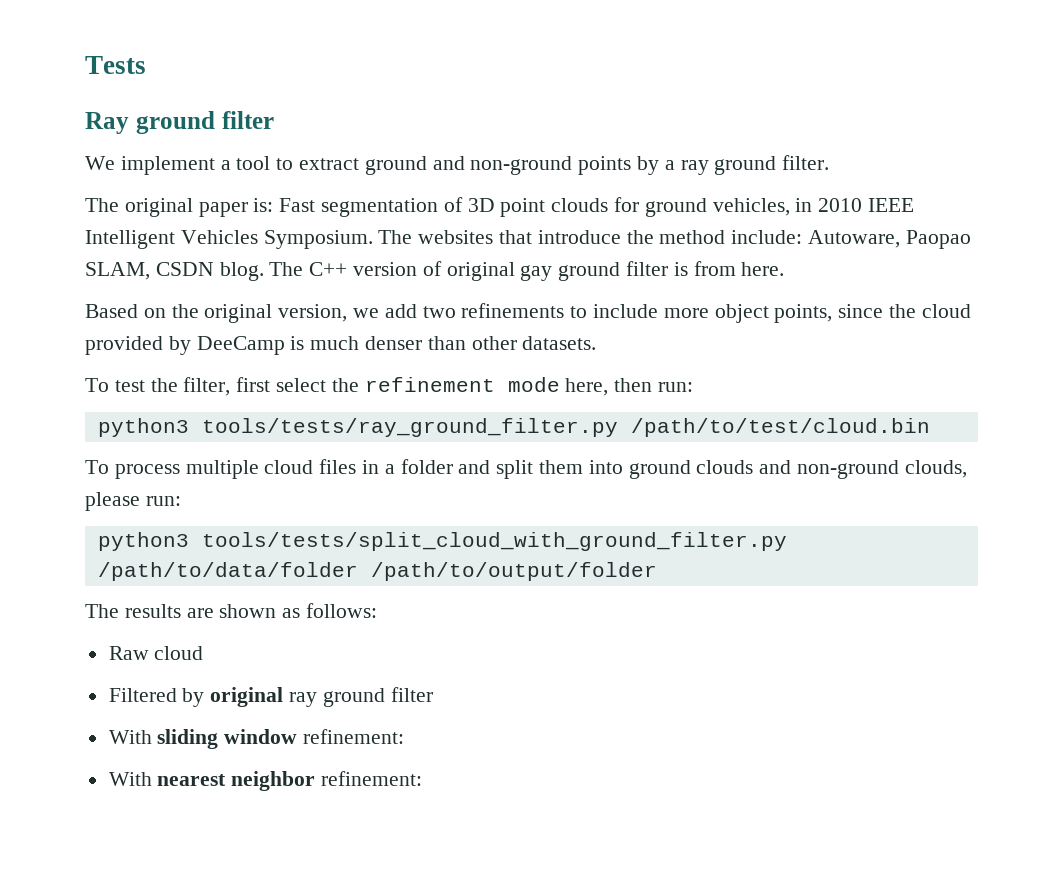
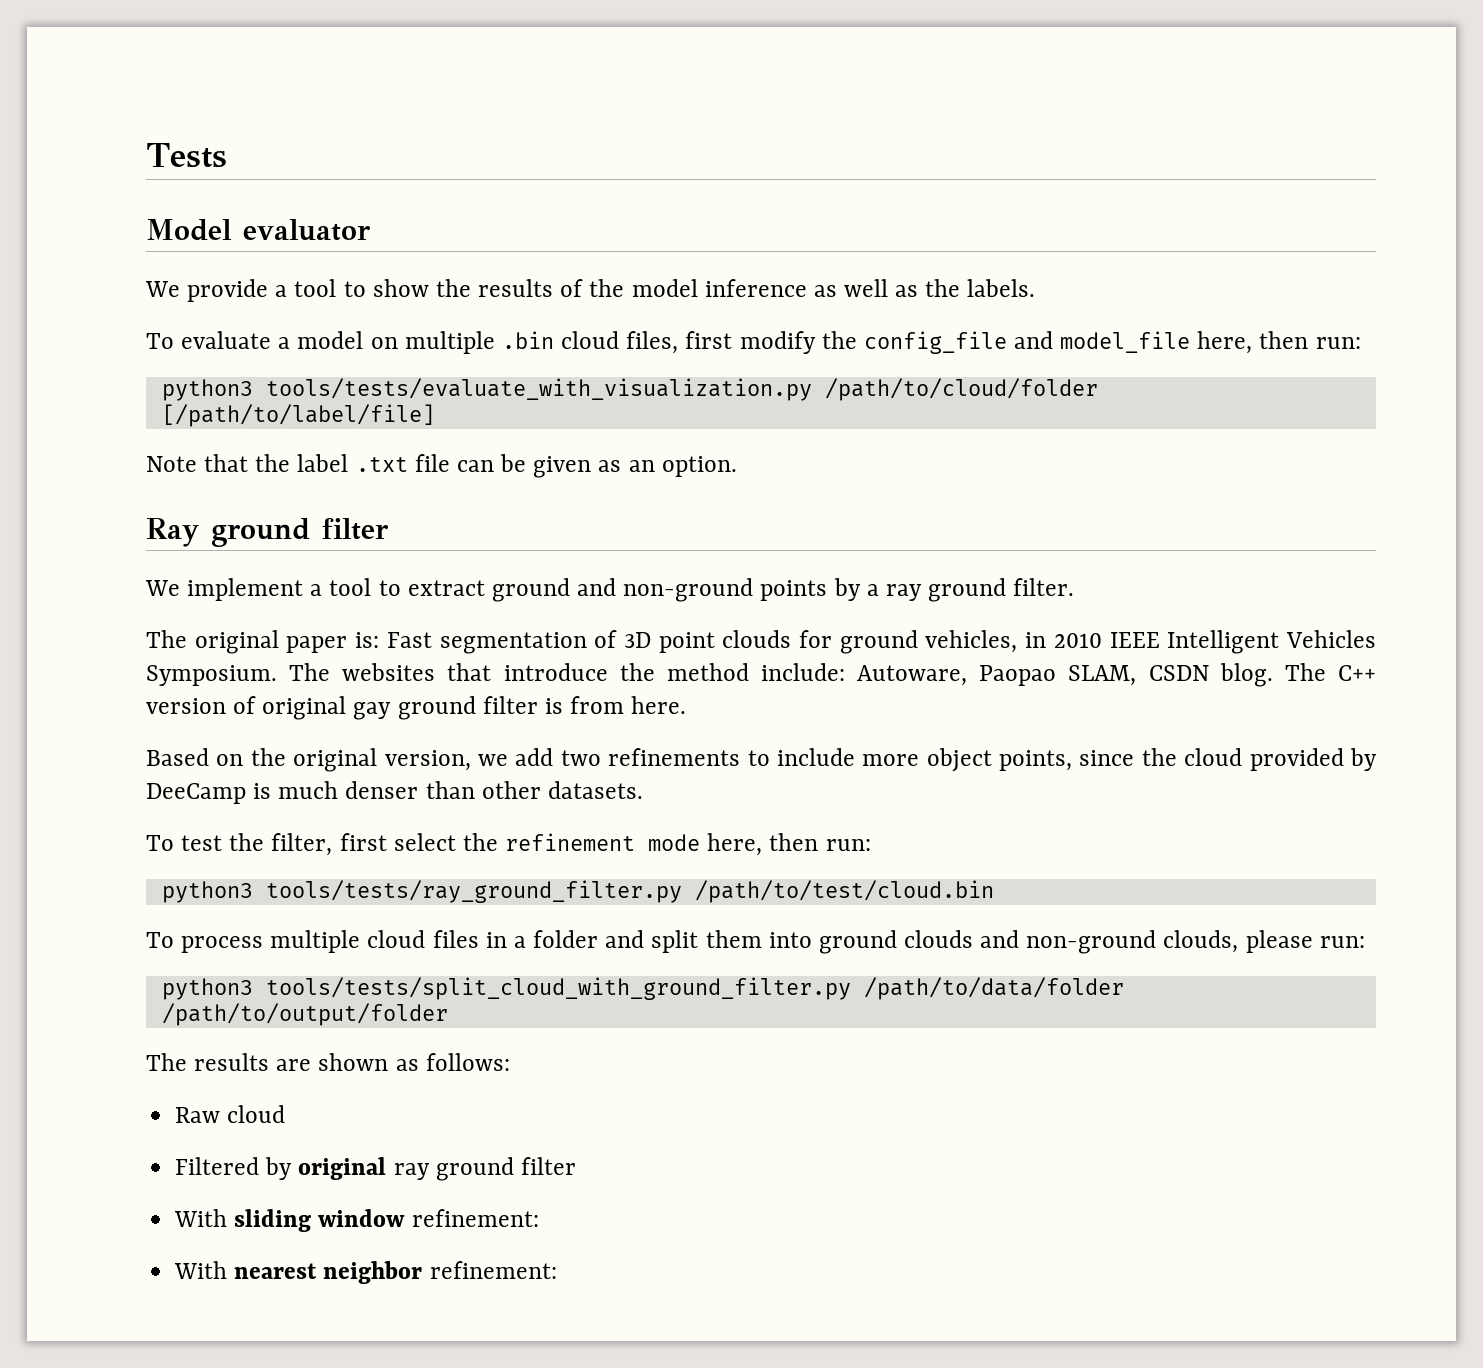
+ Model evaluator
+ We provide a tool to show the results of the model inference as well as the labels.
+ To evaluate a model on multiple .bin cloud files, first modify the config_file and model_file here, then run:
+ python3 tools/tests/evaluate_with_visualization.py /path/to/cloud/folder [/path/to/label/file]
+ Note that the label .txt file can be given as an option.

